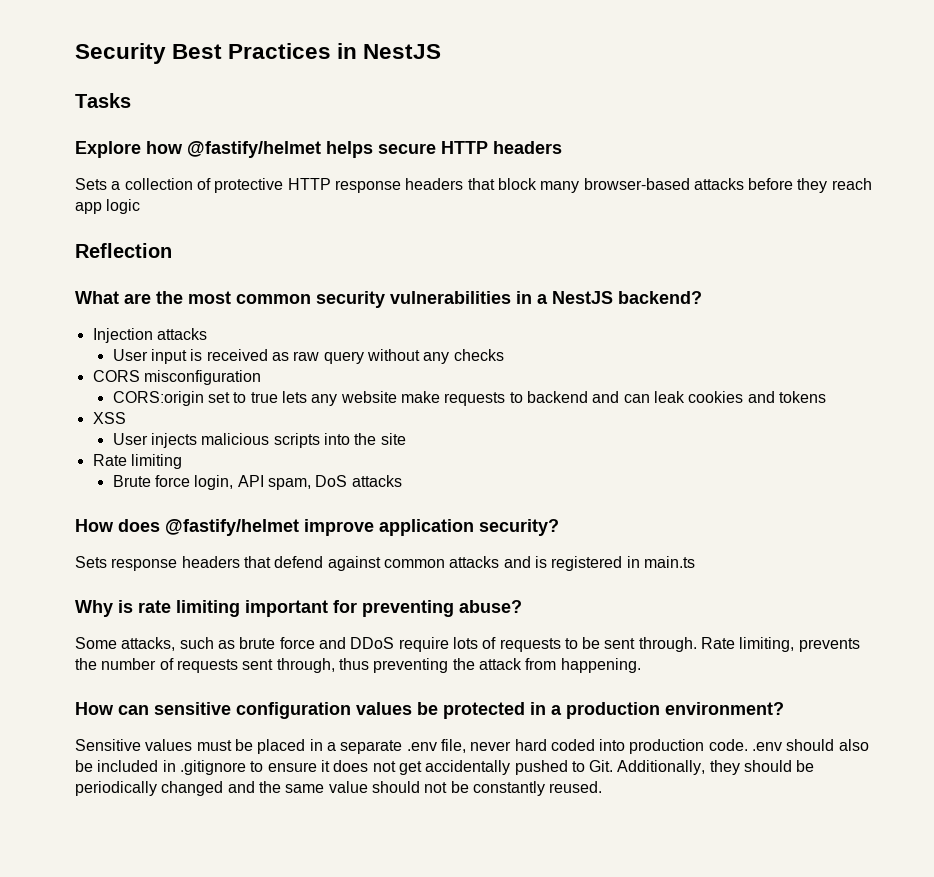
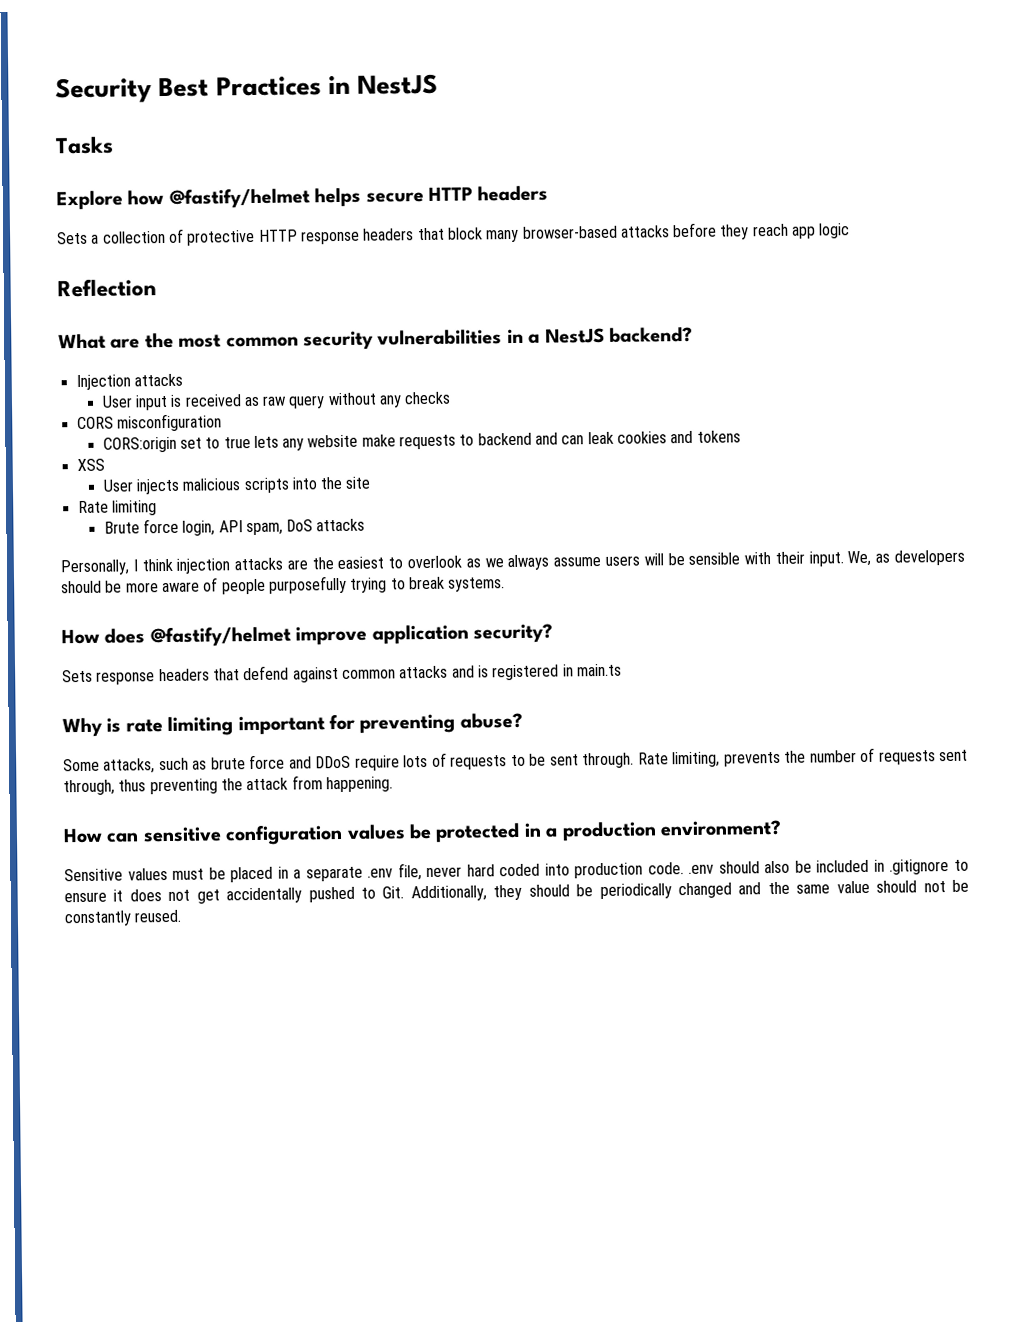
+ Personally, I think injection attacks are the easiest to overlook as we always assume users will be sensible with their input. We, as developers should be more aware of people purposefully trying to break systems.

